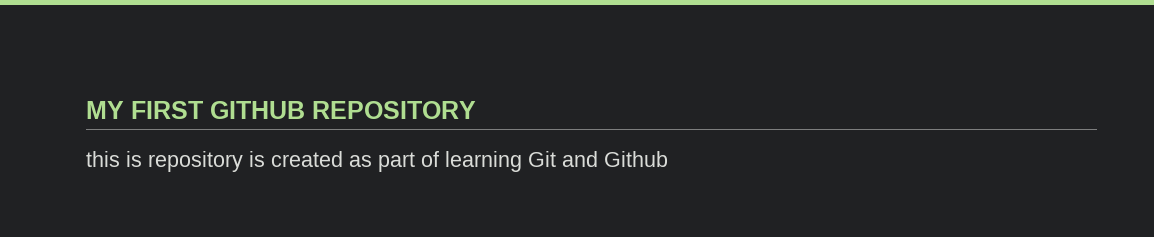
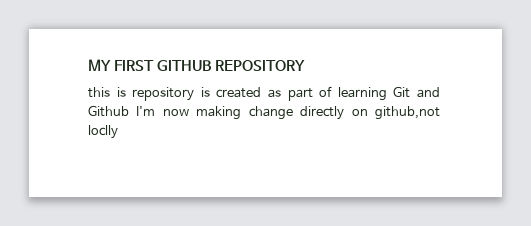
- this is repository is created as part of learning Git and Github
+ this is repository is created as part of learning Git and Github I'm now making change directly on github,not loclly

